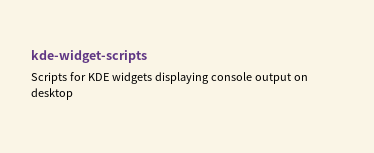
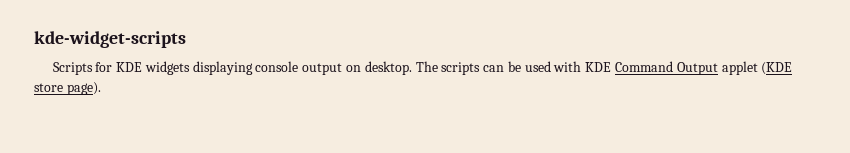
- Scripts for KDE widgets displaying console output on desktop
+ Scripts for KDE widgets displaying console output on desktop. The scripts can be used with KDE Command Output applet (KDE store page).

